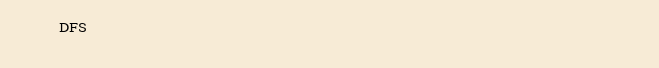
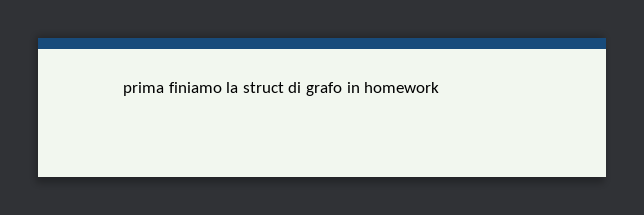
- DFS
+ prima finiamo la struct di grafo in homework

